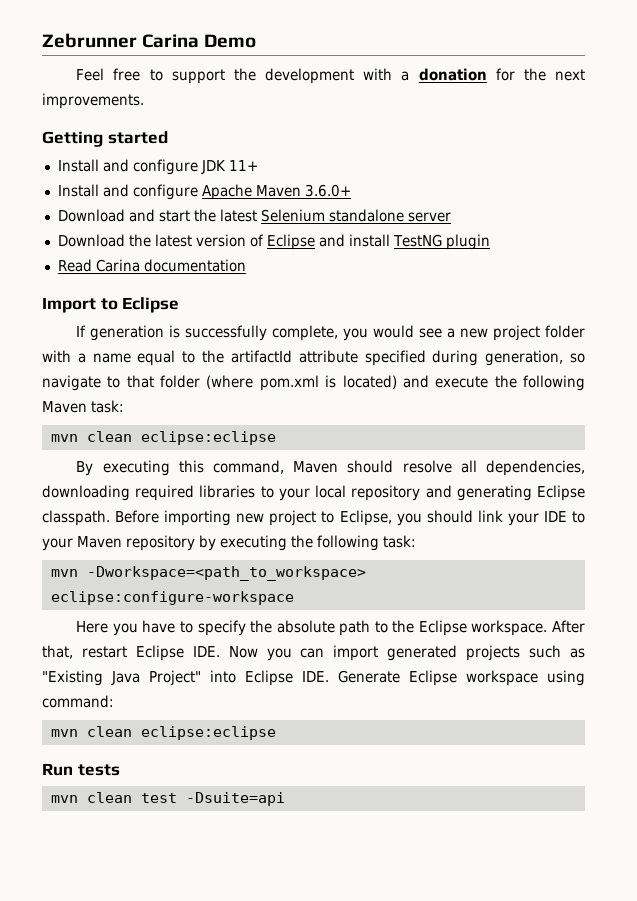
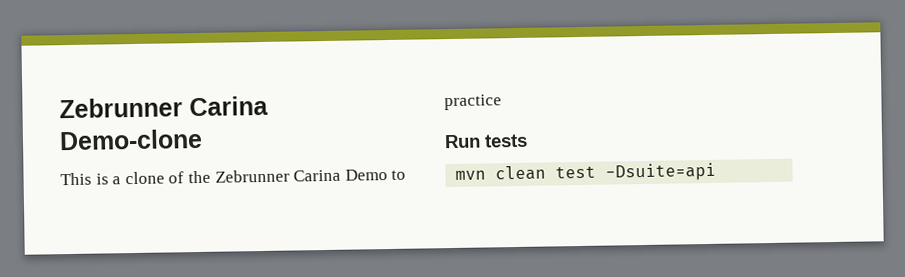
- Zebrunner Carina Demo
- Feel free to support the development with a donation for the next improvements.
- Getting started
- Install and configure JDK 11+
- Install and configure Apache Maven 3.6.0+
- Download and start the latest Selenium standalone server
- Download the latest version of Eclipse and install TestNG plugin
- Read Carina documentation
- Import to Eclipse
- If generation is successfully complete, you would see a new project folder with a name equal to the artifactId attribute specified during generation, so navigate to that folder (where pom.xml is located) and execute the following Maven task:
- mvn clean eclipse:eclipse
- By executing this command, Maven should resolve all dependencies, downloading required libraries to your local repository and generating Eclipse classpath. Before importing new project to Eclipse, you should link your IDE to your Maven repository by executing the following task:
- mvn -Dworkspace=<path_to_workspace> eclipse:configure-workspace
- Here you have to specify the absolute path to the Eclipse workspace. After that, restart Eclipse IDE. Now you can import generated projects such as "Existing Java Project" into Eclipse IDE. Generate Eclipse workspace using command:
- mvn clean eclipse:eclipse
+ Zebrunner Carina Demo-clone
+ This is a clone of the Zebrunner Carina Demo to practice

